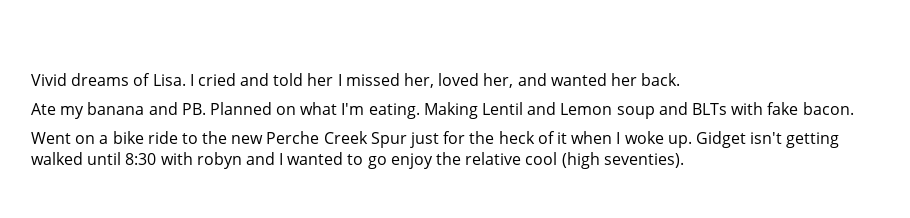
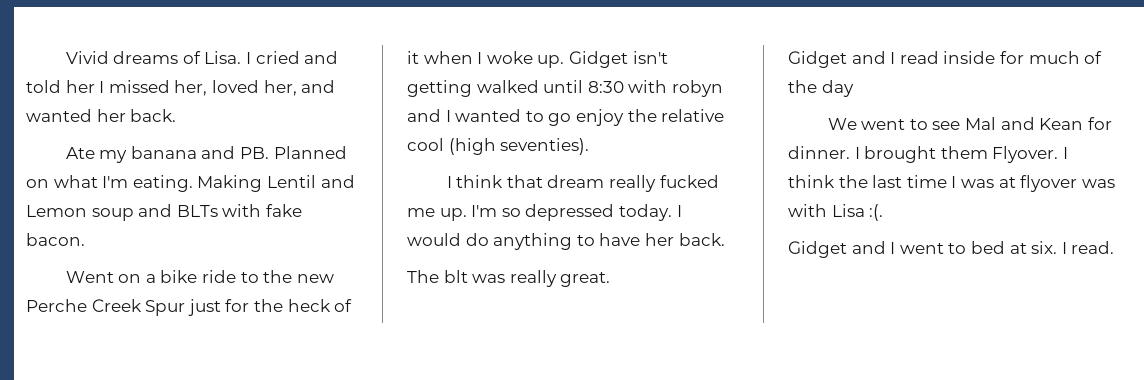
+ I think that dream really fucked me up. I'm so depressed today. I would do anything to have her back.
+ The blt was really great.
+ Gidget and I read inside for much of the day
+ We went to see Mal and Kean for dinner. I brought them Flyover. I think the last time I was at flyover was with Lisa :(.
+ Gidget and I went to bed at six. I read.

